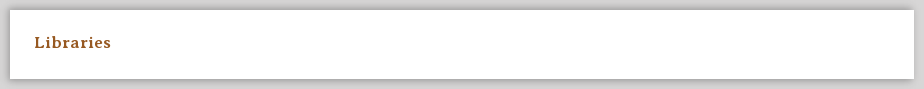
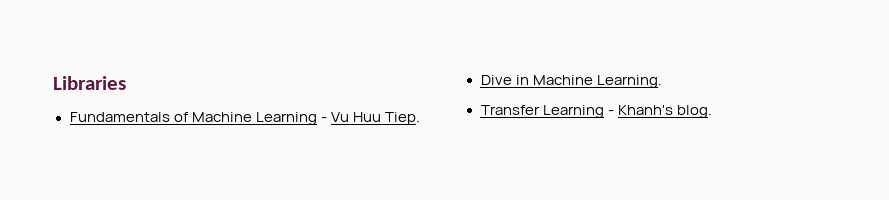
+ Fundamentals of Machine Learning - Vu Huu Tiep.
+ Dive in Machine Learning.
+ Transfer Learning - Khanh's blog.

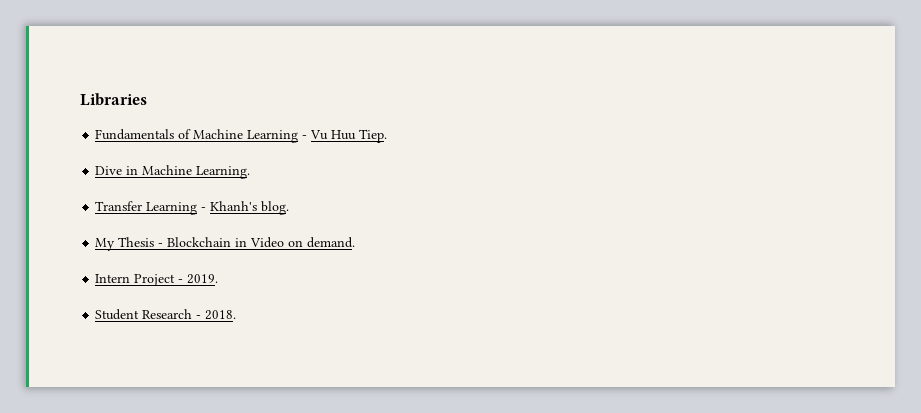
+ My Thesis - Blockchain in Video on demand.
+ Intern Project - 2019.
+ Student Research - 2018.

